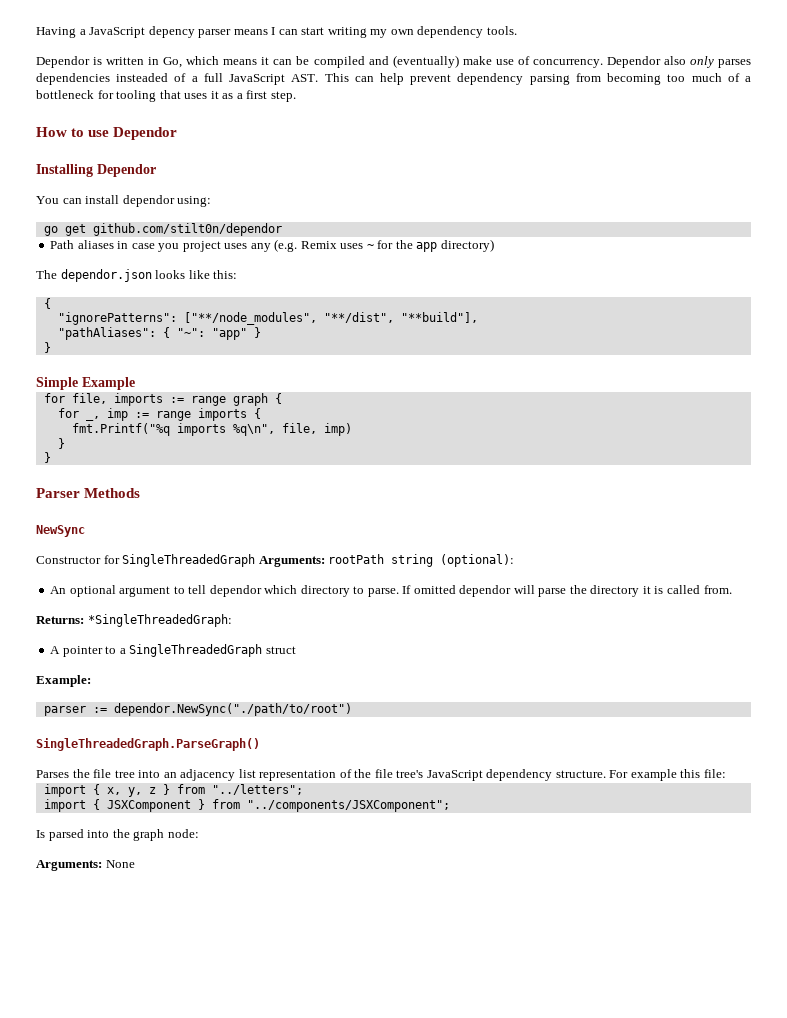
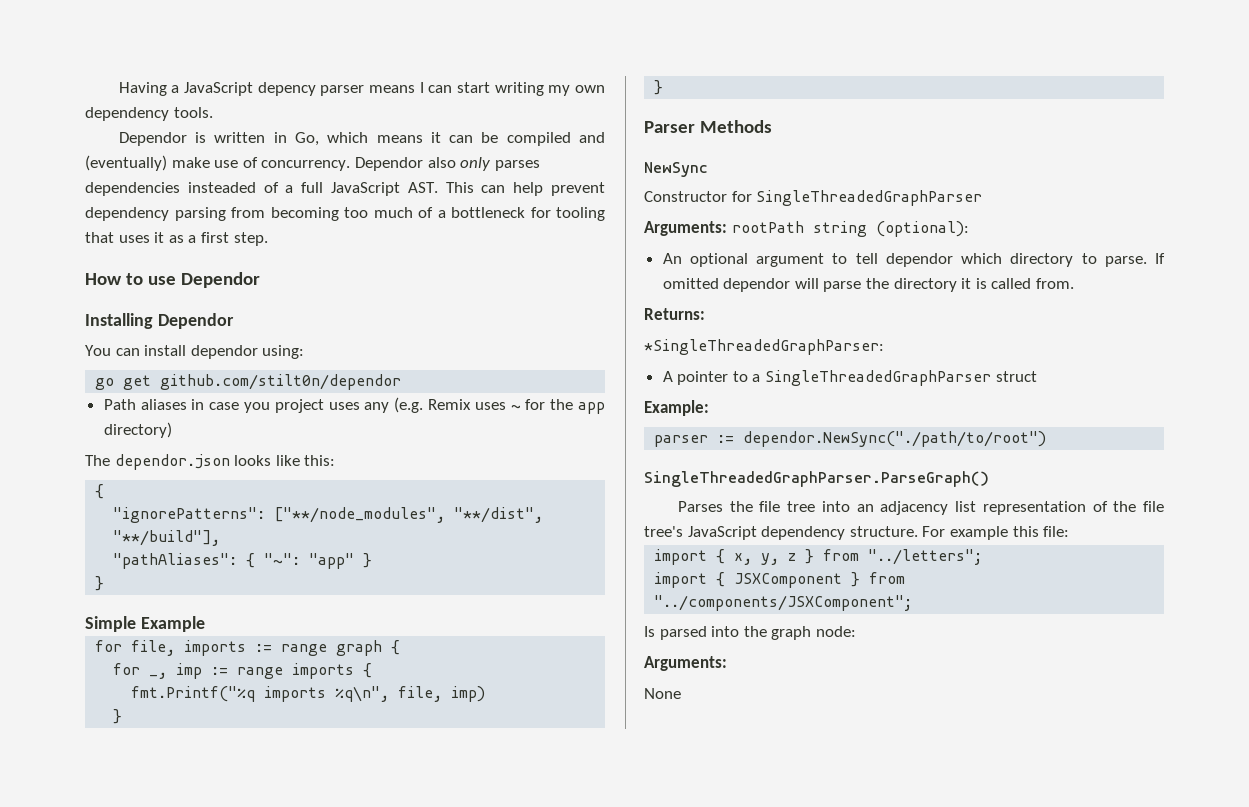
- "ignorePatterns": ["**/node_modules", "**/dist", "**build"],
+ "ignorePatterns": ["**/node_modules", "**/dist", "**/build"],
- Constructor for SingleThreadedGraph Arguments: rootPath string (optional):
+ Constructor for SingleThreadedGraphParser
+ Arguments: rootPath string (optional):
- Returns: *SingleThreadedGraph:
+ Returns:
+ *SingleThreadedGraphParser:
- A pointer to a SingleThreadedGraph struct
+ A pointer to a SingleThreadedGraphParser struct
- SingleThreadedGraph.ParseGraph()
+ SingleThreadedGraphParser.ParseGraph()
  Is parsed into the graph node:
- Arguments: None
+ Arguments:
+ None

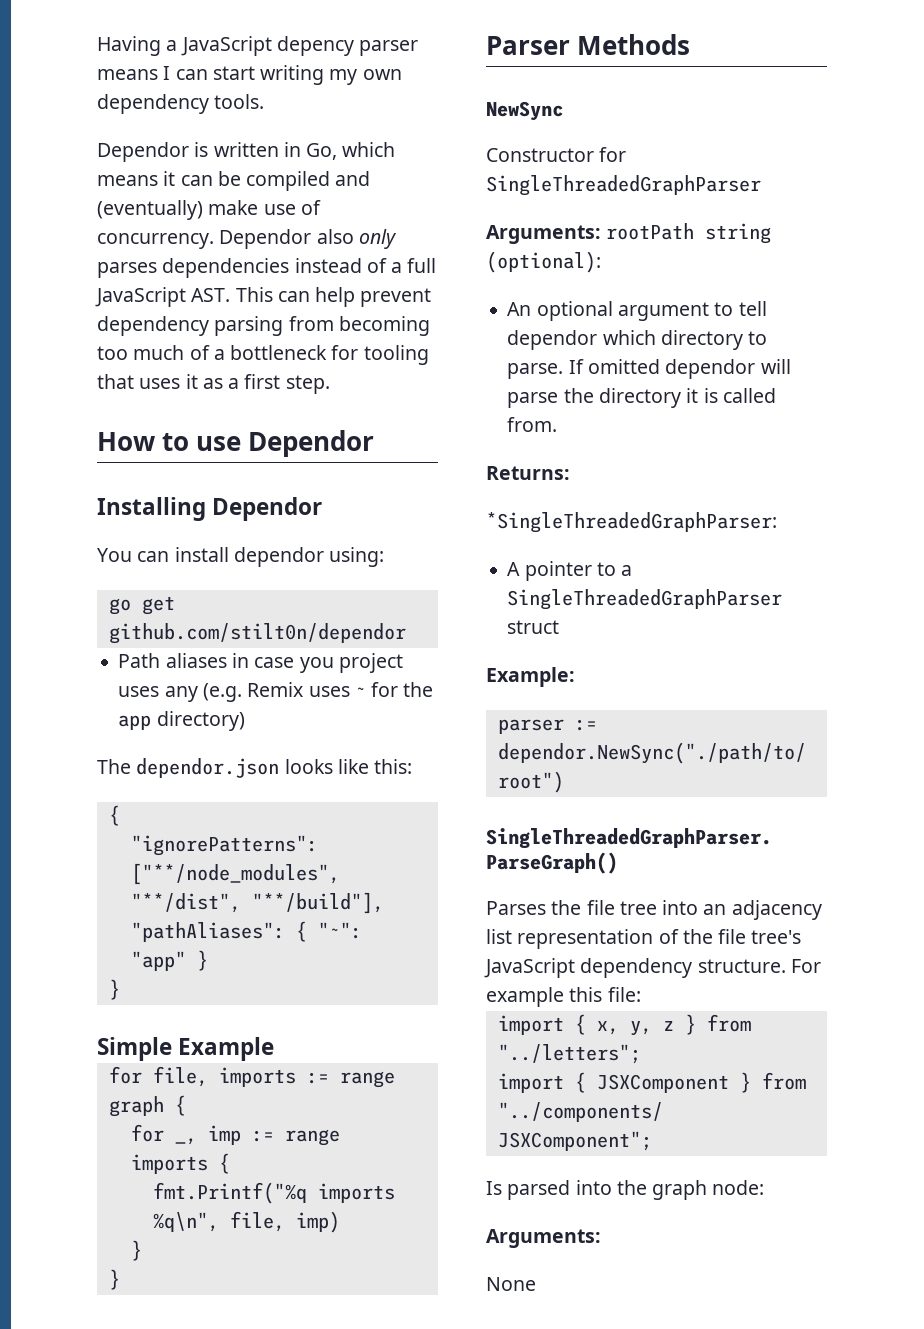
- Dependor also only parses dependencies insteaded of a full JavaScript AST. This can help prevent dependency parsing from becoming too much of a bottleneck for tooling that uses it as a first step.
+ Dependor also only parses dependencies instead of a full JavaScript AST. This can help prevent dependency parsing from becoming too much of a bottleneck for tooling that uses it as a first step.

